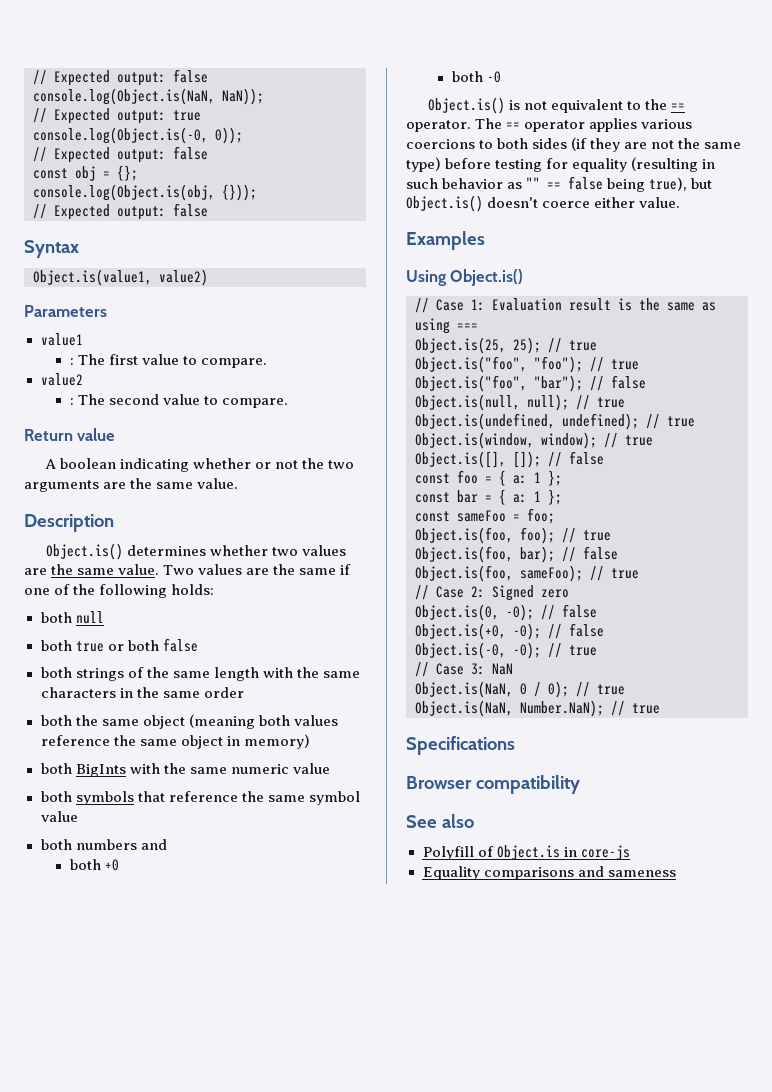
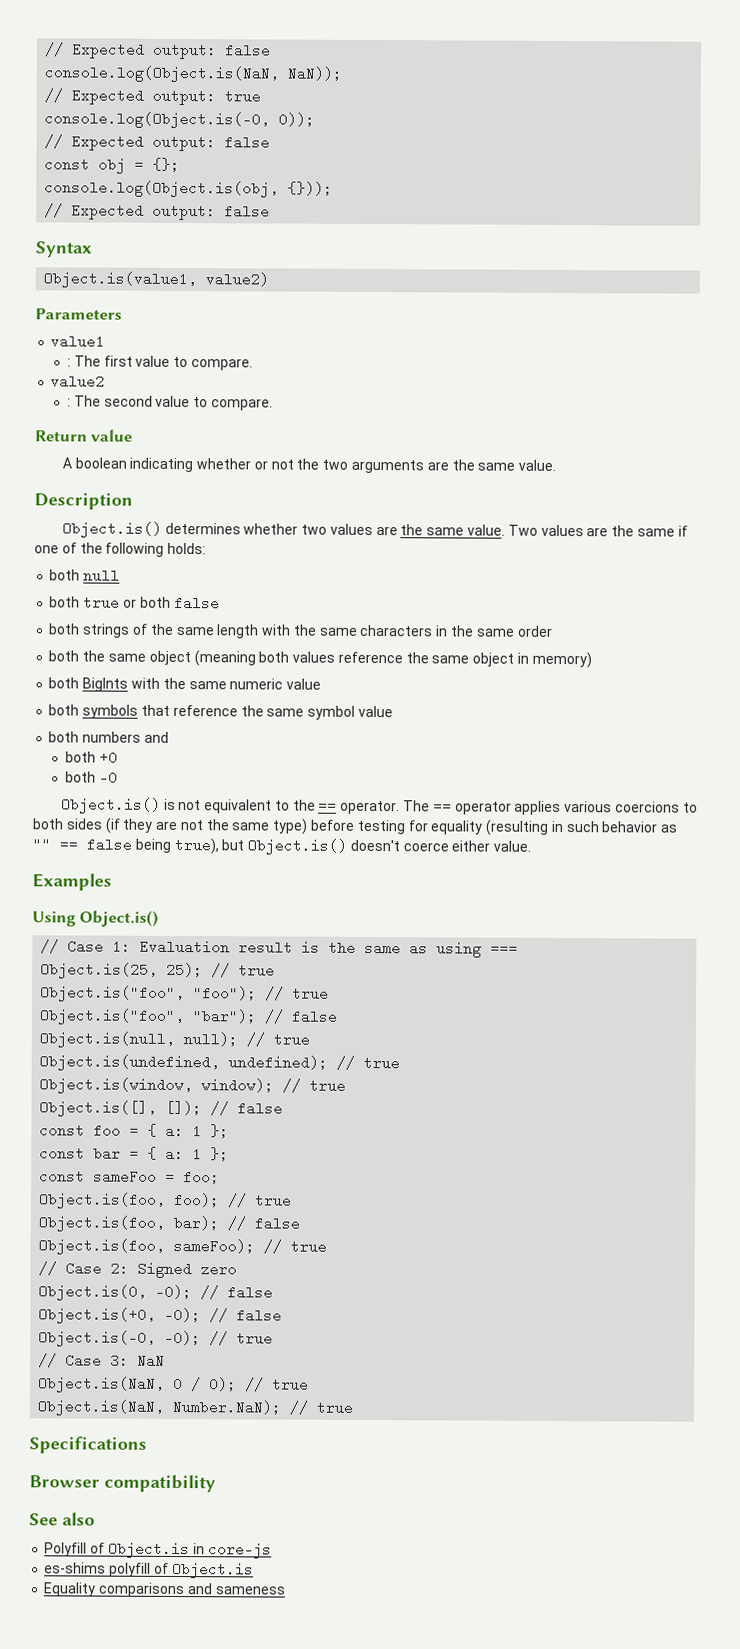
+ es-shims polyfill of Object.is

